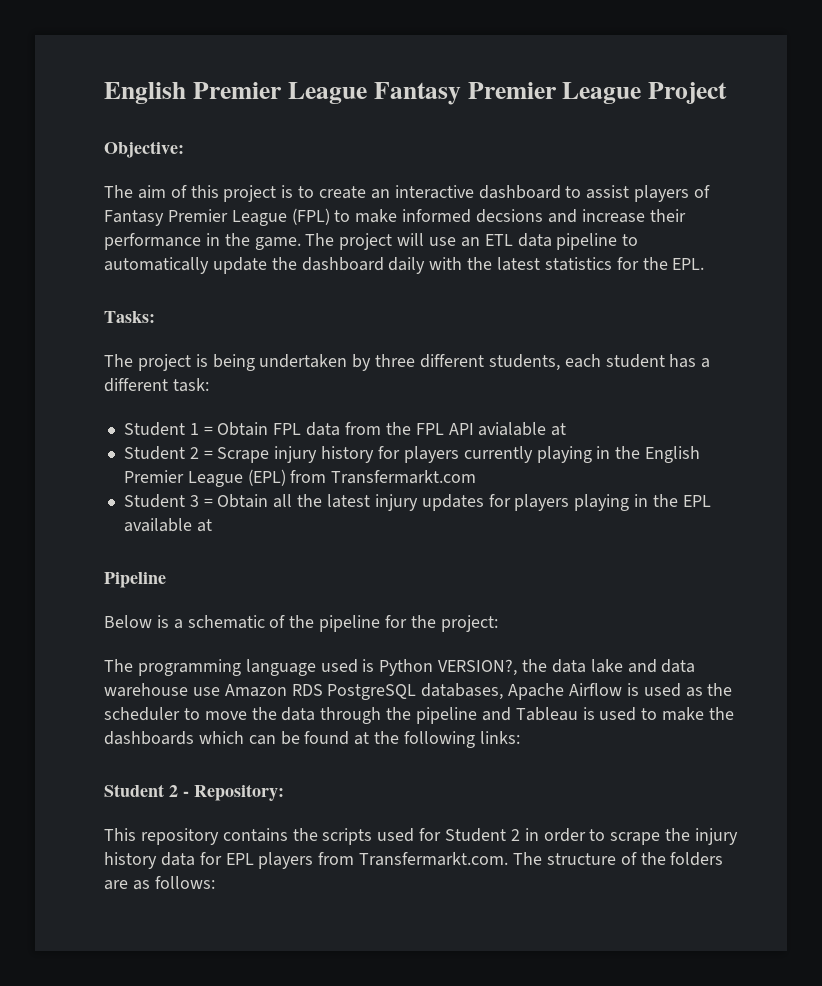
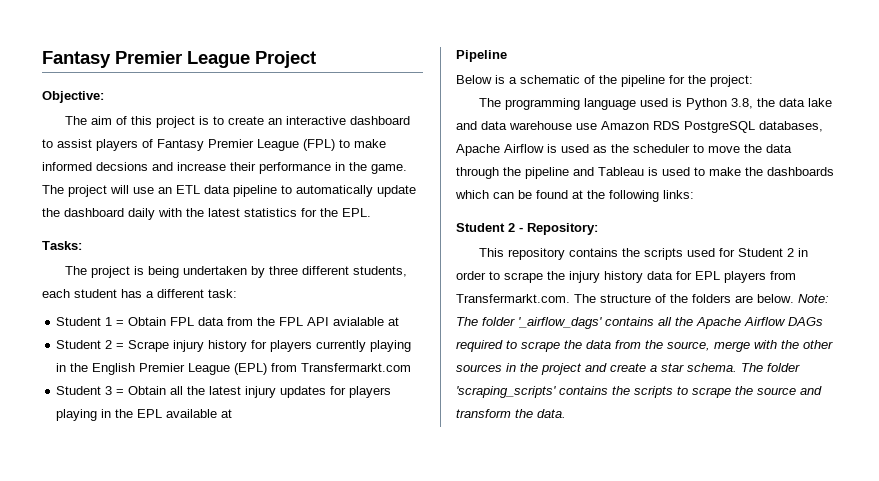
- English Premier League Fantasy Premier League Project
+ Fantasy Premier League Project
- The programming language used is Python VERSION?, the data lake and data warehouse use Amazon RDS PostgreSQL databases, Apache Airflow is used as the scheduler to move the data through the pipeline and Tableau is used to make the dashboards which can be found at the following links:
+ The programming language used is Python 3.8, the data lake and data warehouse use Amazon RDS PostgreSQL databases, Apache Airflow is used as the scheduler to move the data through the pipeline and Tableau is used to make the dashboards which can be found at the following links:
- This repository contains the scripts used for Student 2 in order to scrape the injury history data for EPL players from Transfermarkt.com. The structure of the folders are as follows:
+ This repository contains the scripts used for Student 2 in order to scrape the injury history data for EPL players from Transfermarkt.com. The structure of the folders are below. Note: The folder '_airflow_dags' contains all the Apache Airflow DAGs required to scrape the data from the source, merge with the other sources in the project and create a star schema. The folder 'scraping_scripts' contains the scripts to scrape the source and transform the data.

